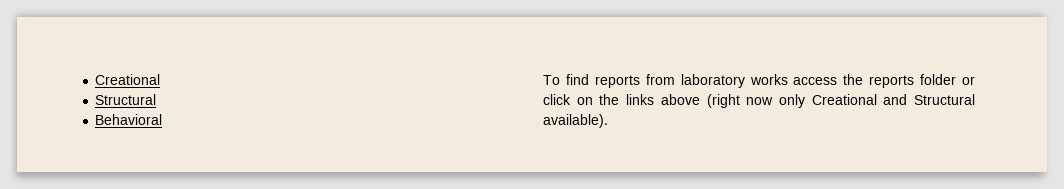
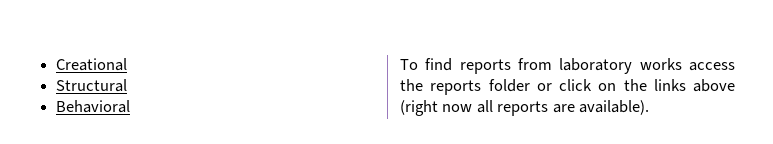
- To find reports from laboratory works access the reports folder or click on the links above (right now only Creational and Structural available).
+ To find reports from laboratory works access the reports folder or click on the links above (right now all reports are available).

